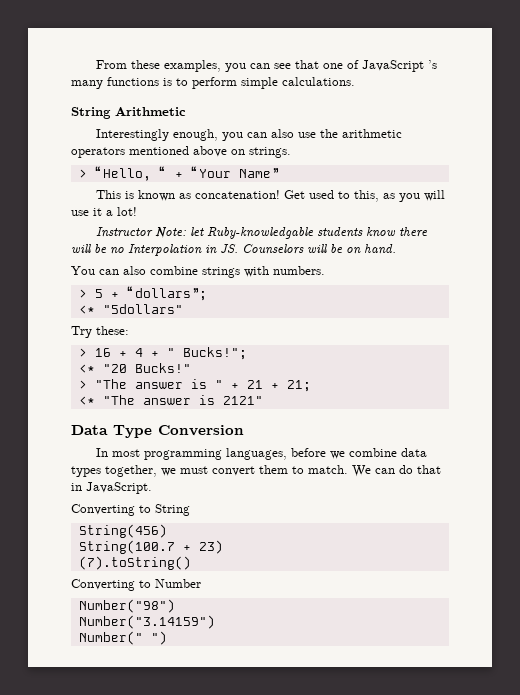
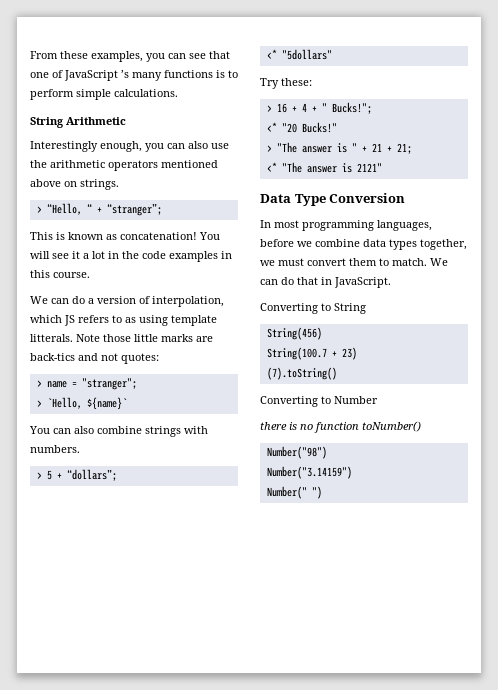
- > “Hello, “ + “Your Name”
+ > “Hello, “ + “stranger”;
- Get used to this, as you will use it a lot!
- Instructor Note: let Ruby-knowledgable students know there will be no Interpolation in JS. Counselors will be on hand.
+ You will see it a lot in the code examples in this course.
+ We can do a version of interpolation, which JS refers to as using template litterals. Note those little marks are back-tics and not quotes:
+ > name = "stranger";
+ > `Hello, ${name}`
+ there is no function toNumber()

